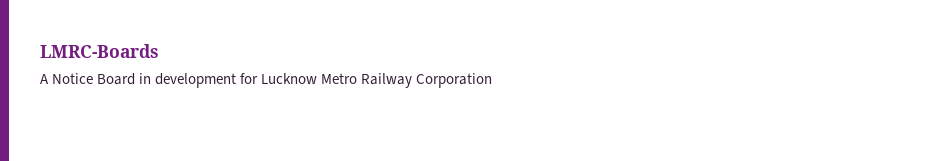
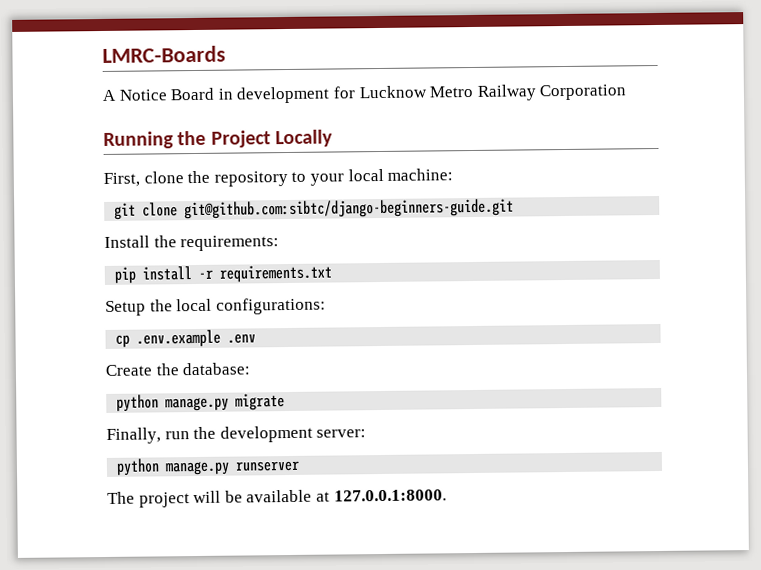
+ Running the Project Locally
+ First, clone the repository to your local machine:
+ git clone git@github.com:sibtc/django-beginners-guide.git
+ Install the requirements:
+ pip install -r requirements.txt
+ Setup the local configurations:
+ cp .env.example .env
+ Create the database:
+ python manage.py migrate
+ Finally, run the development server:
+ python manage.py runserver
+ The project will be available at 127.0.0.1:8000.

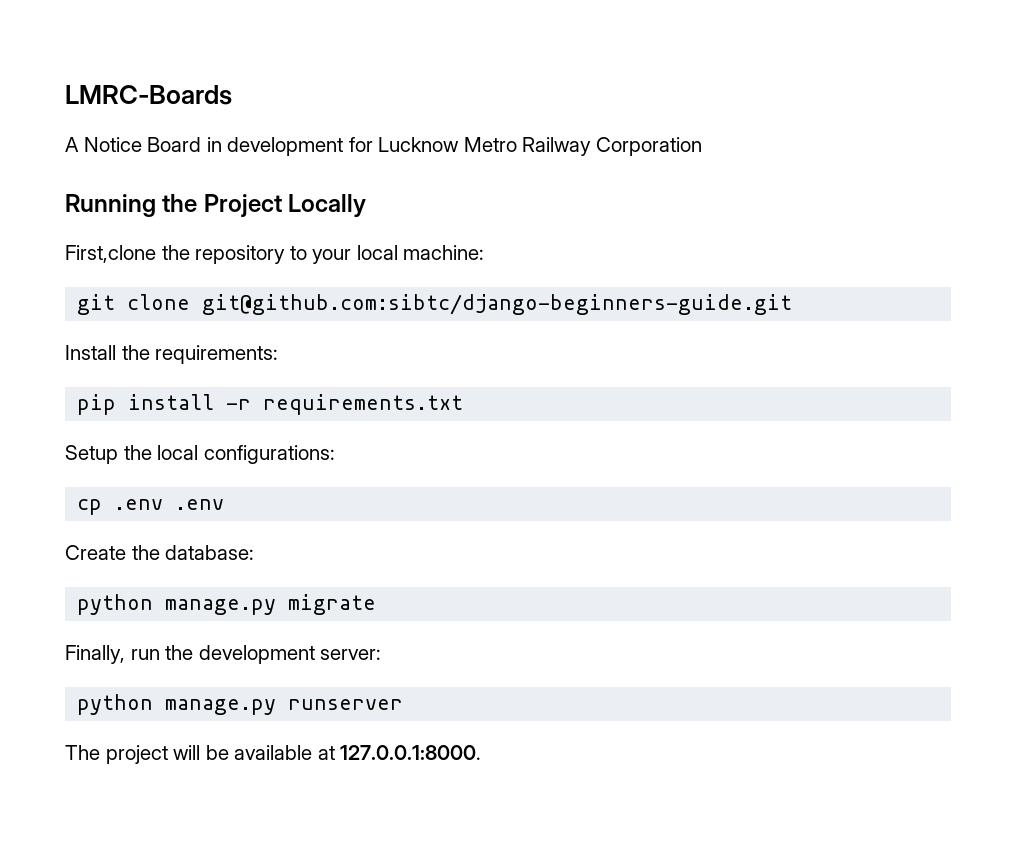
- First, clone the repository to your local machine:
+ First,clone the repository to your local machine:
- cp .env.example .env
+ cp .env .env

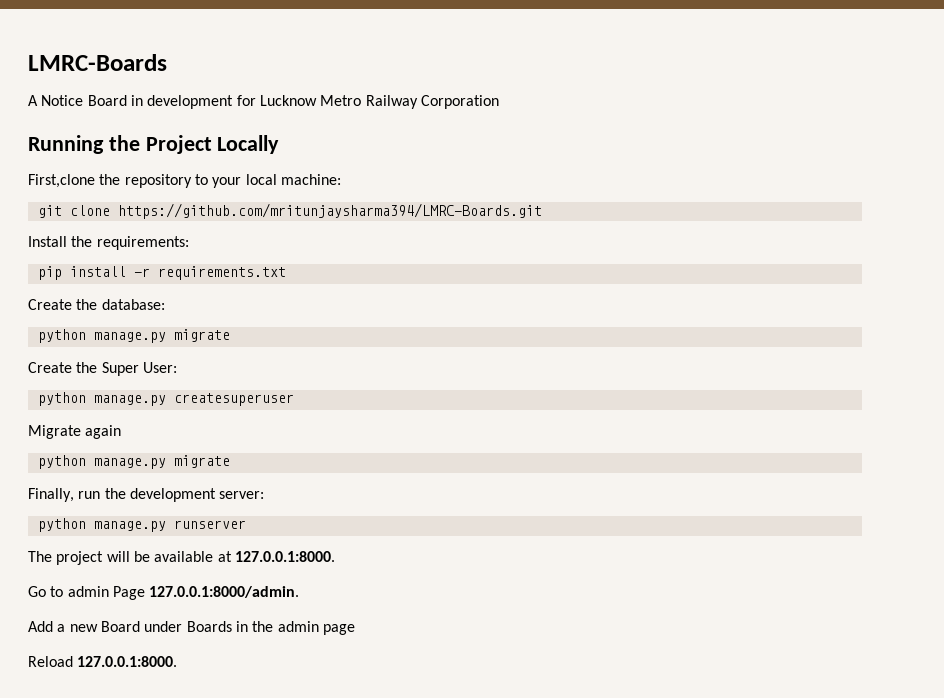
- git clone git@github.com:sibtc/django-beginners-guide.git
+ git clone https://github.com/mritunjaysharma394/LMRC-Boards.git
- Setup the local configurations:
- cp .env .env
  Create the database:
+ python manage.py migrate
+ Create the Super User:
+ python manage.py createsuperuser
+ Migrate again
+ Go to admin Page 127.0.0.1:8000/admin.
+ Add a new Board under Boards in the admin page
+ Reload 127.0.0.1:8000.

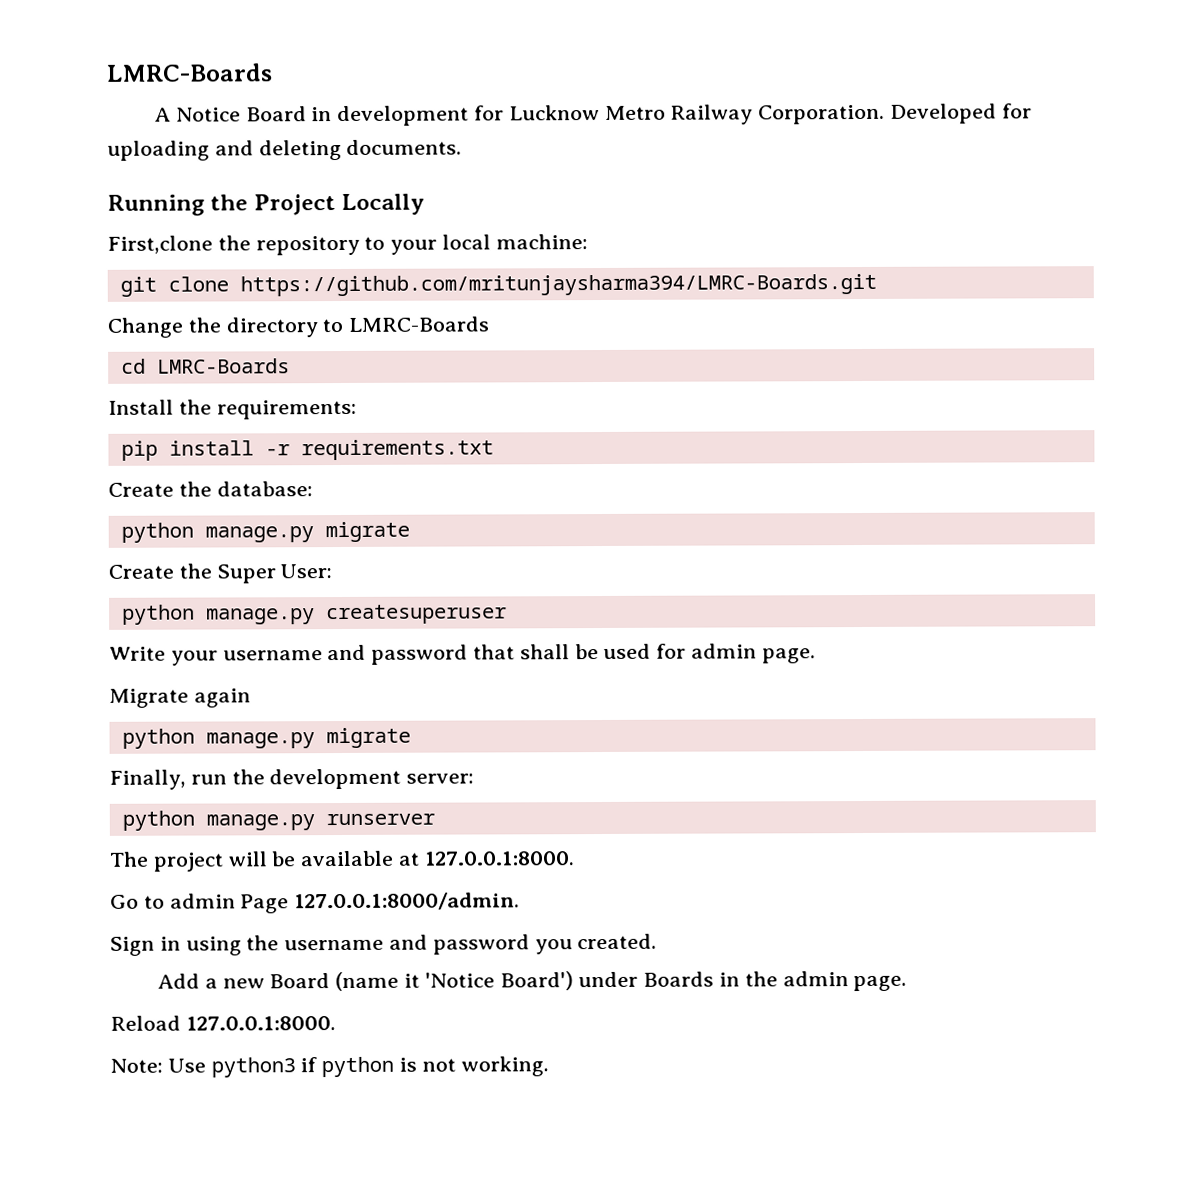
- A Notice Board in development for Lucknow Metro Railway Corporation
+ A Notice Board in development for Lucknow Metro Railway Corporation. Developed for uploading and deleting documents.
+ Change the directory to LMRC-Boards
+ cd LMRC-Boards
+ Write your username and password that shall be used for admin page.
+ Sign in using the username and password you created.
- Add a new Board under Boards in the admin page
+ Add a new Board (name it 'Notice Board') under Boards in the admin page.
+ Note: Use python3 if python is not working.

